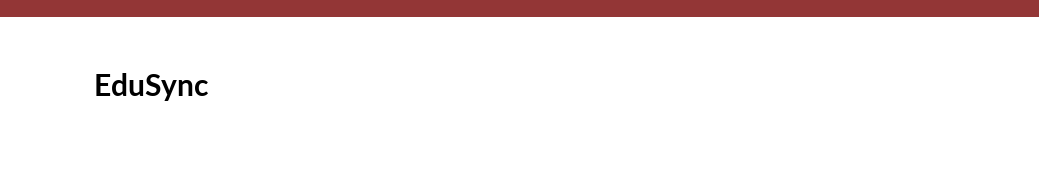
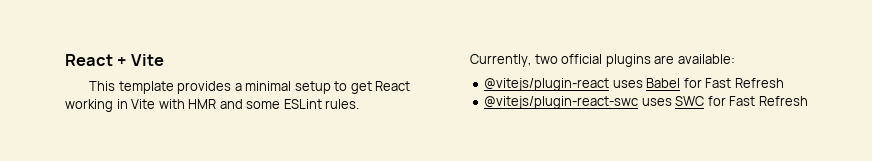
- EduSync
+ React + Vite
+ This template provides a minimal setup to get React working in Vite with HMR and some ESLint rules.
+ Currently, two official plugins are available:
+ @vitejs/plugin-react uses Babel for Fast Refresh
+ @vitejs/plugin-react-swc uses SWC for Fast Refresh

